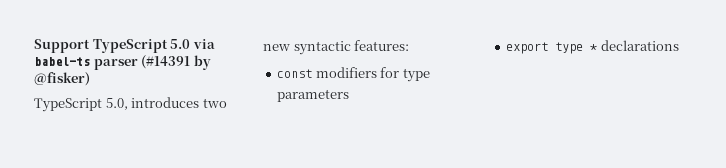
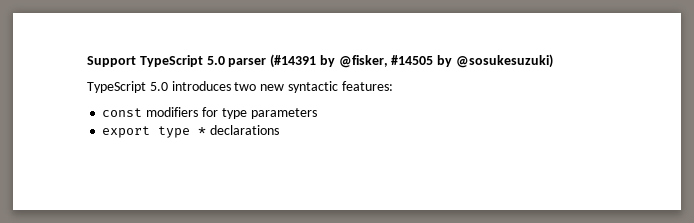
- Support TypeScript 5.0 via babel-ts parser (#14391 by @fisker)
- TypeScript 5.0, introduces two new syntactic features:
+ Support TypeScript 5.0 parser (#14391 by @fisker, #14505 by @sosukesuzuki)
+ TypeScript 5.0 introduces two new syntactic features:

